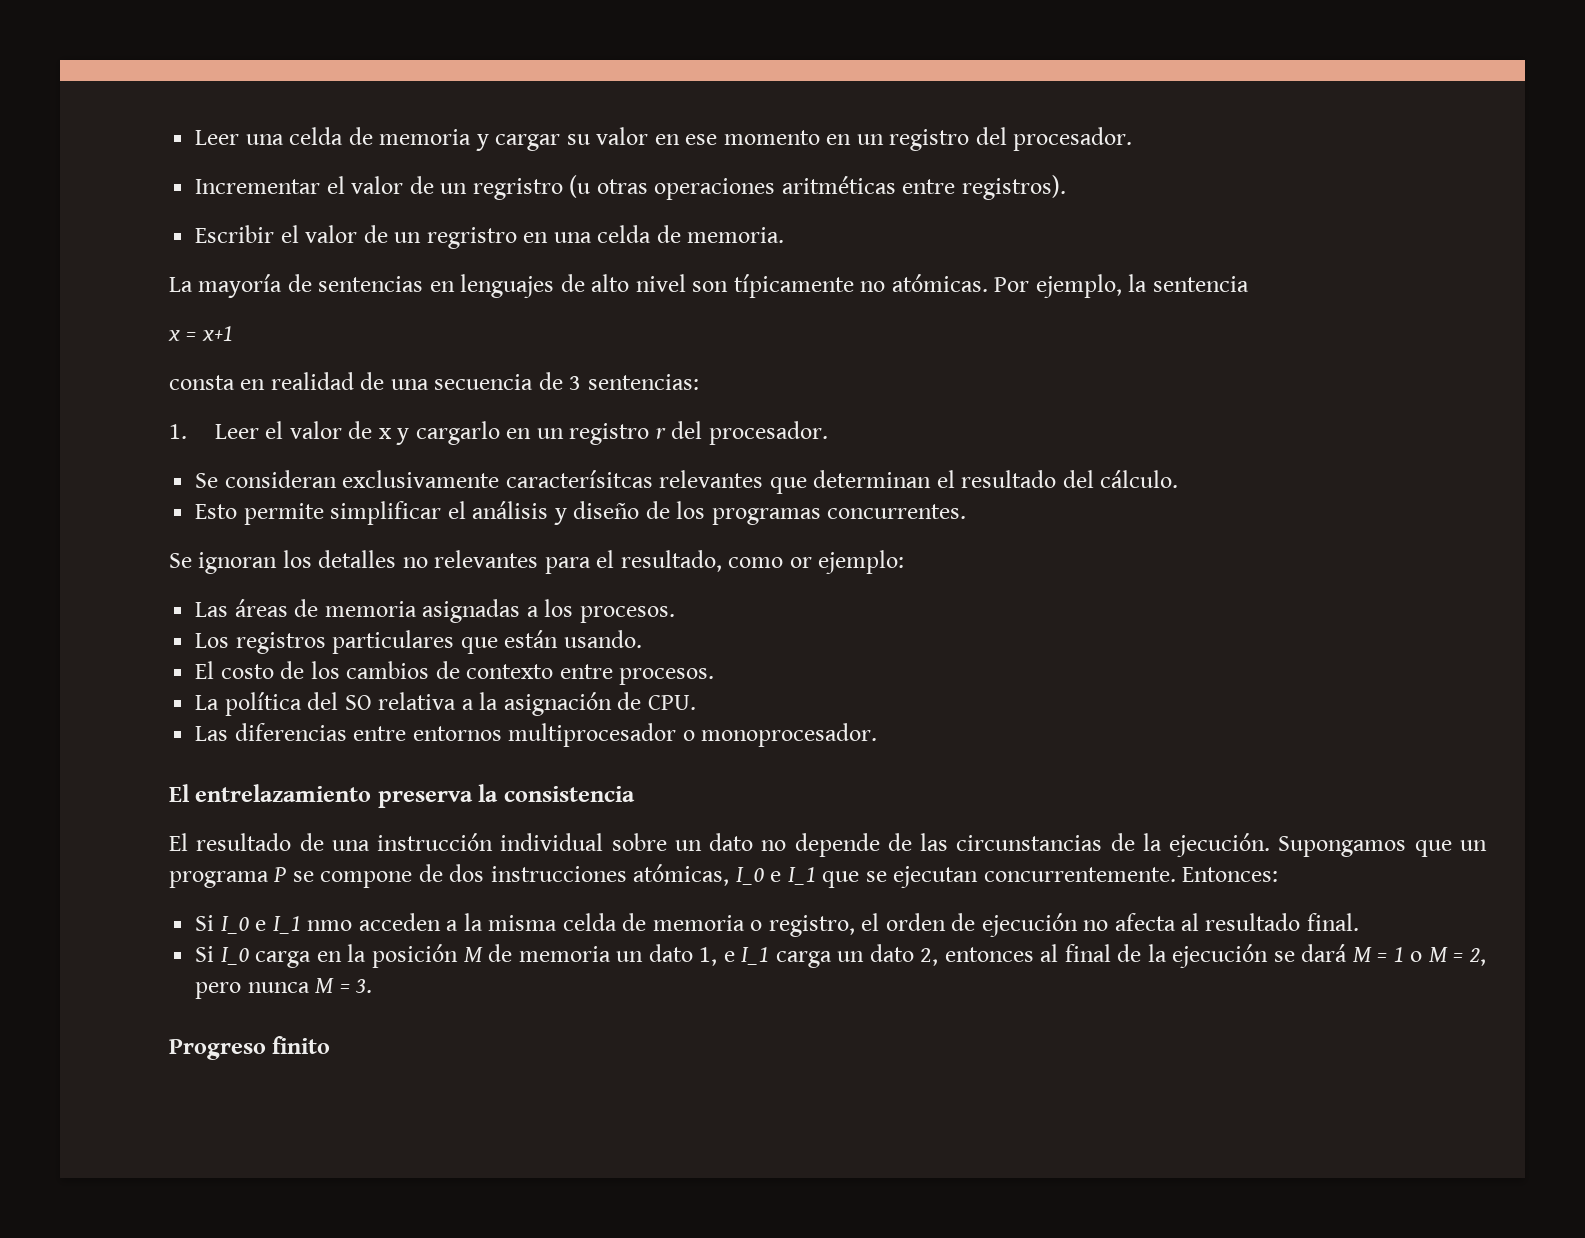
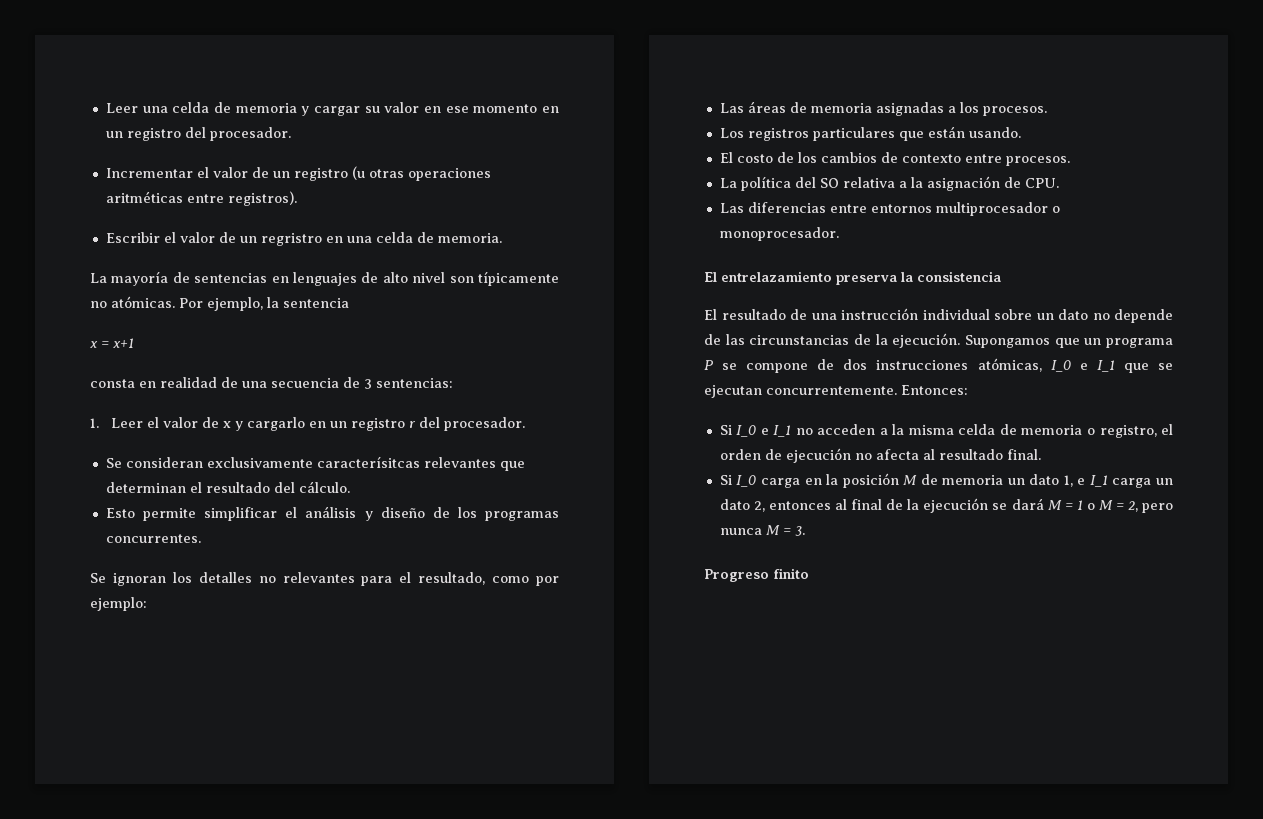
- Incrementar el valor de un regristro (u otras operaciones aritméticas entre registros).
+ Incrementar el valor de un registro (u otras operaciones aritméticas entre registros).
- Se ignoran los detalles no relevantes para el resultado, como or ejemplo:
+ Se ignoran los detalles no relevantes para el resultado, como por ejemplo:
- Si I_0 e I_1 nmo acceden a la misma celda de memoria o registro, el orden de ejecución no afecta al resultado final.
+ Si I_0 e I_1 no acceden a la misma celda de memoria o registro, el orden de ejecución no afecta al resultado final.

